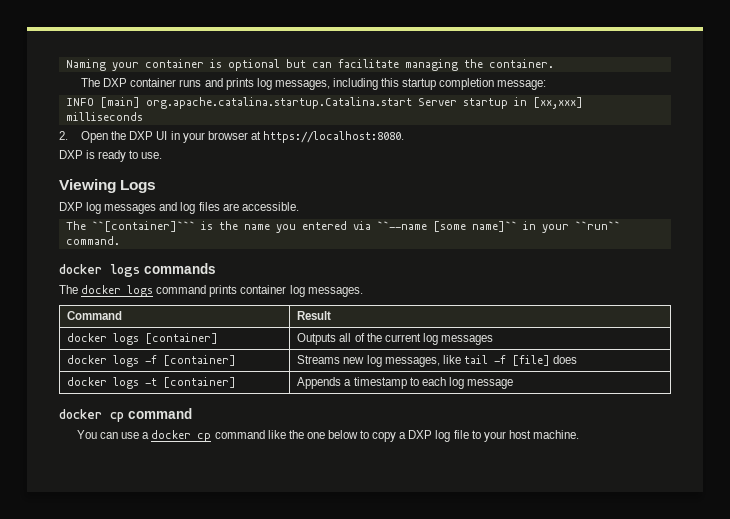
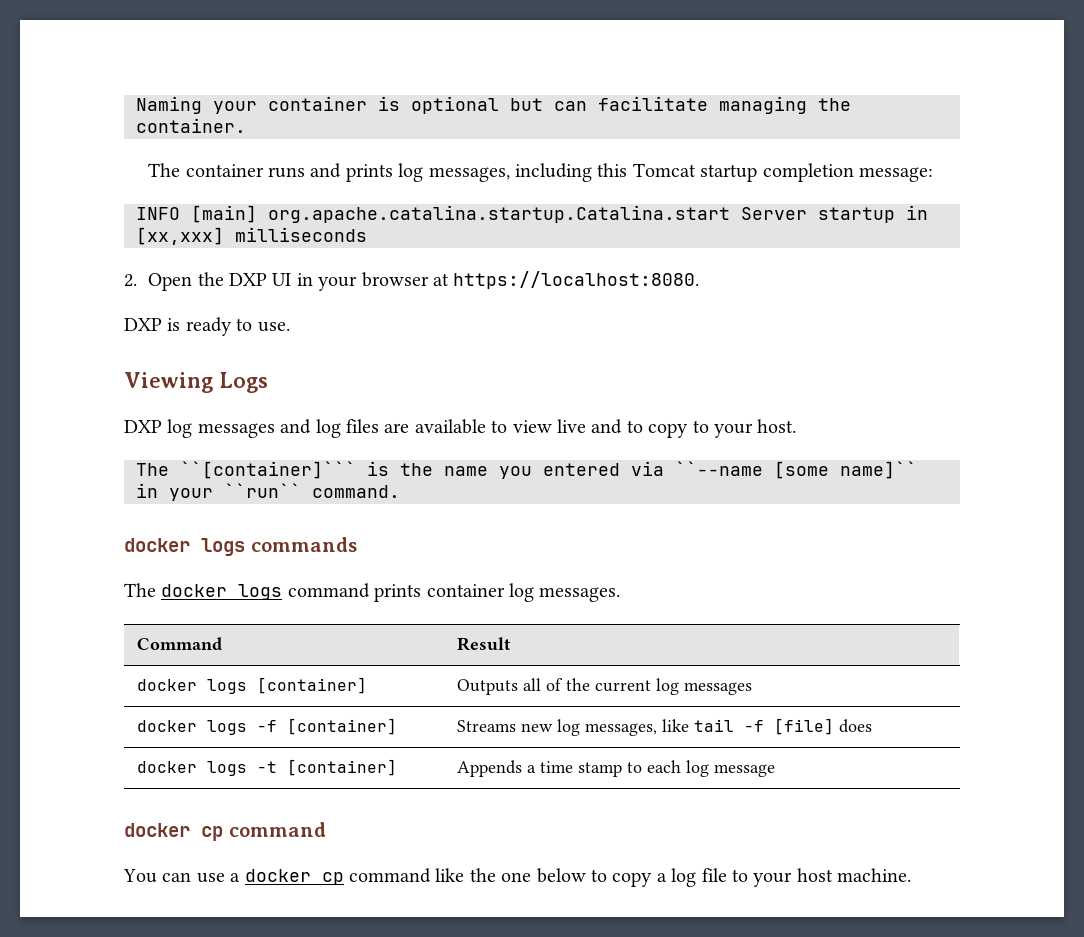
- The DXP container runs and prints log messages, including this startup completion message:
+ The container runs and prints log messages, including this Tomcat startup completion message:
- DXP log messages and log files are accessible.
+ DXP log messages and log files are available to view live and to copy to your host.
- docker logs -t [container] | Appends a timestamp to each log message
+ docker logs -t [container] | Appends a time stamp to each log message
- You can use a docker cp command like the one below to copy a DXP log file to your host machine.
+ You can use a docker cp command like the one below to copy a log file to your host machine.

